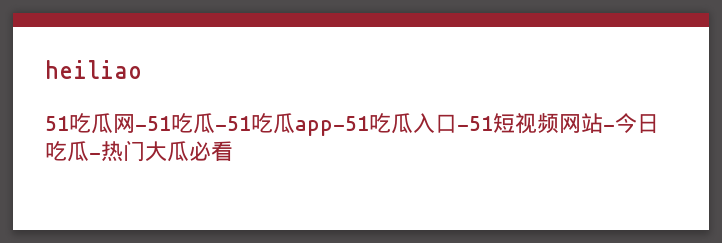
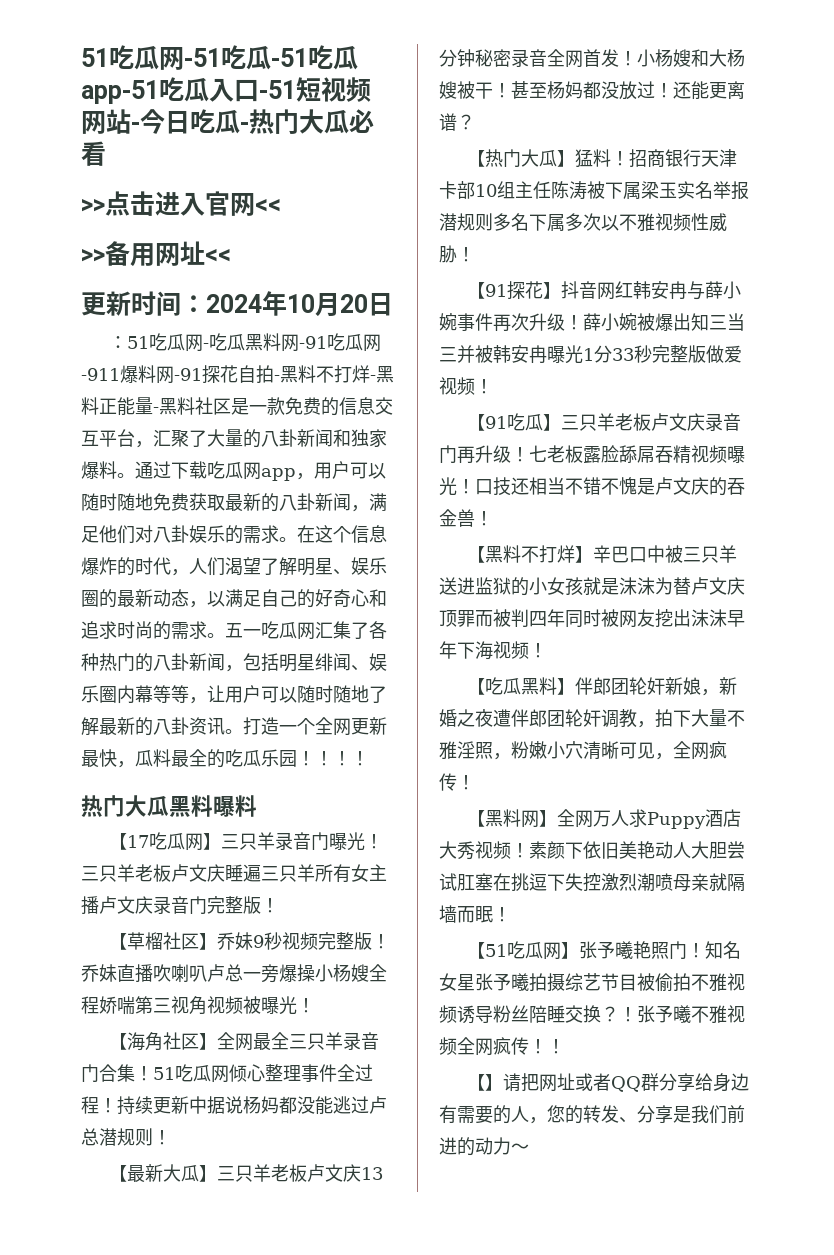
- heiliao
+ >>点击进入官网<<
+ >>备用网址<<
+ 更新时间：2024年10月20日
+ ：51吃瓜网-吃瓜黑料网-91吃瓜网-911爆料网-91探花自拍-黑料不打烊-黑料正能量-黑料社区是一款免费的信息交互平台，汇聚了大量的八卦新闻和独家爆料。通过下载吃瓜网app，用户可以随时随地免费获取最新的八卦新闻，满足他们对八卦娱乐的需求。在这个信息爆炸的时代，人们渴望了解明星、娱乐圈的最新动态，以满足自己的好奇心和追求时尚的需求。五一吃瓜网汇集了各种热门的八卦新闻，包括明星绯闻、娱乐圈内幕等等，让用户可以随时随地了解最新的八卦资讯。打造一个全网更新最快，瓜料最全的吃瓜乐园！！！！
+ 热门大瓜黑料曝料
+ 【17吃瓜网】三只羊录音门曝光！三只羊老板卢文庆睡遍三只羊所有女主播卢文庆录音门完整版！
+ 【草榴社区】乔妹9秒视频完整版！乔妹直播吹喇叭卢总一旁爆操小杨嫂全程娇喘第三视角视频被曝光！
+ 【海角社区】全网最全三只羊录音门合集！51吃瓜网倾心整理事件全过程！持续更新中据说杨妈都没能逃过卢总潜规则！
+ 【最新大瓜】三只羊老板卢文庆13分钟秘密录音全网首发！小杨嫂和大杨嫂被干！甚至杨妈都没放过！还能更离谱？
+ 【热门大瓜】猛料！招商银行天津卡部10组主任陈涛被下属梁玉实名举报潜规则多名下属多次以不雅视频性威胁！
+ 【91探花】抖音网红韩安冉与薛小婉事件再次升级！薛小婉被爆出知三当三并被韩安冉曝光1分33秒完整版做爱视频！
+ 【91吃瓜】三只羊老板卢文庆录音门再升级！七老板露脸舔屌吞精视频曝光！口技还相当不错不愧是卢文庆的吞金兽！
+ 【黑料不打烊】辛巴口中被三只羊送进监狱的小女孩就是沫沫为替卢文庆顶罪而被判四年同时被网友挖出沫沫早年下海视频！
+ 【吃瓜黑料】伴郎团轮奸新娘，新婚之夜遭伴郎团轮奸调教，拍下大量不雅淫照，粉嫩小穴清晰可见，全网疯传！
+ 【黑料网】全网万人求Puppy酒店大秀视频！素颜下依旧美艳动人大胆尝试肛塞在挑逗下失控激烈潮喷母亲就隔墙而眠！
+ 【51吃瓜网】张予曦艳照门！知名女星张予曦拍摄综艺节目被偷拍不雅视频诱导粉丝陪睡交换？！张予曦不雅视频全网疯传！！
+ 【】请把网址或者QQ群分享给身边有需要的人，您的转发、分享是我们前进的动力～

